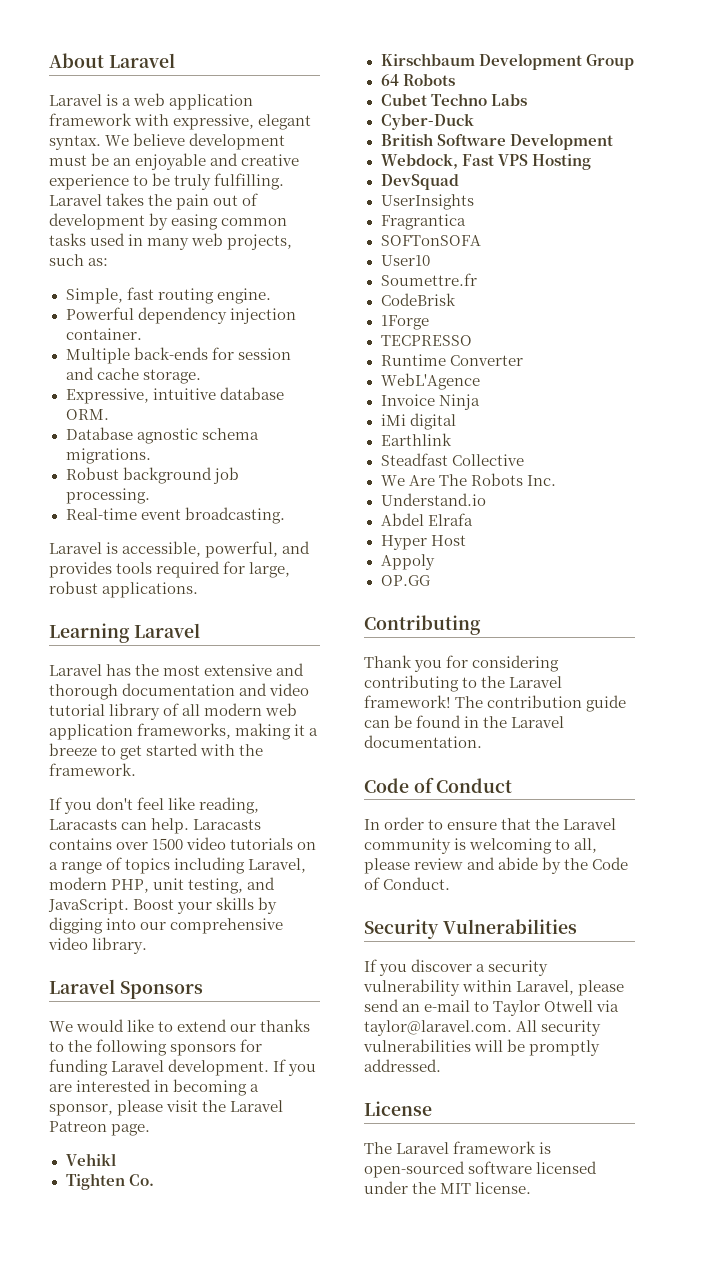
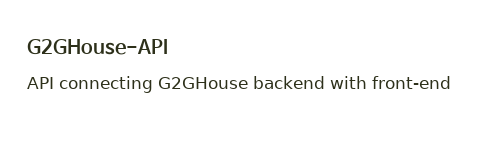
- About Laravel
- Laravel is a web application framework with expressive, elegant syntax. We believe development must be an enjoyable and creative experience to be truly fulfilling. Laravel takes the pain out of development by easing common tasks used in many web projects, such as:
- Simple, fast routing engine.
- Powerful dependency injection container.
- Multiple back-ends for session and cache storage.
- Expressive, intuitive database ORM.
- Database agnostic schema migrations.
- Robust background job processing.
- Real-time event broadcasting.
- Laravel is accessible, powerful, and provides tools required for large, robust applications.
- Learning Laravel
- Laravel has the most extensive and thorough documentation and video tutorial library of all modern web application frameworks, making it a breeze to get started with the framework.
- If you don't feel like reading, Laracasts can help. Laracasts contains over 1500 video tutorials on a range of topics including Laravel, modern PHP, unit testing, and JavaScript. Boost your skills by digging into our comprehensive video library.
- Laravel Sponsors
- We would like to extend our thanks to the following sponsors for funding Laravel development. If you are interested in becoming a sponsor, please visit the Laravel Patreon page.
- Vehikl
- Tighten Co.
- Kirschbaum Development Group
- 64 Robots
- Cubet Techno Labs
- Cyber-Duck
- British Software Development
- Webdock, Fast VPS Hosting
- DevSquad
- UserInsights
- Fragrantica
- SOFTonSOFA
- User10
- Soumettre.fr
- CodeBrisk
- 1Forge
- TECPRESSO
- Runtime Converter
- WebL'Agence
- Invoice Ninja
- iMi digital
- Earthlink
- Steadfast Collective
- We Are The Robots Inc.
- Understand.io
- Abdel Elrafa
- Hyper Host
- Appoly
- OP.GG
- Contributing
- Thank you for considering contributing to the Laravel framework! The contribution guide can be found in the Laravel documentation.
- Code of Conduct
- In order to ensure that the Laravel community is welcoming to all, please review and abide by the Code of Conduct.
- Security Vulnerabilities
- If you discover a security vulnerability within Laravel, please send an e-mail to Taylor Otwell via taylor@laravel.com. All security vulnerabilities will be promptly addressed.
- License
- The Laravel framework is open-sourced software licensed under the MIT license.
+ G2GHouse-API
+ API connecting G2GHouse backend with front-end

